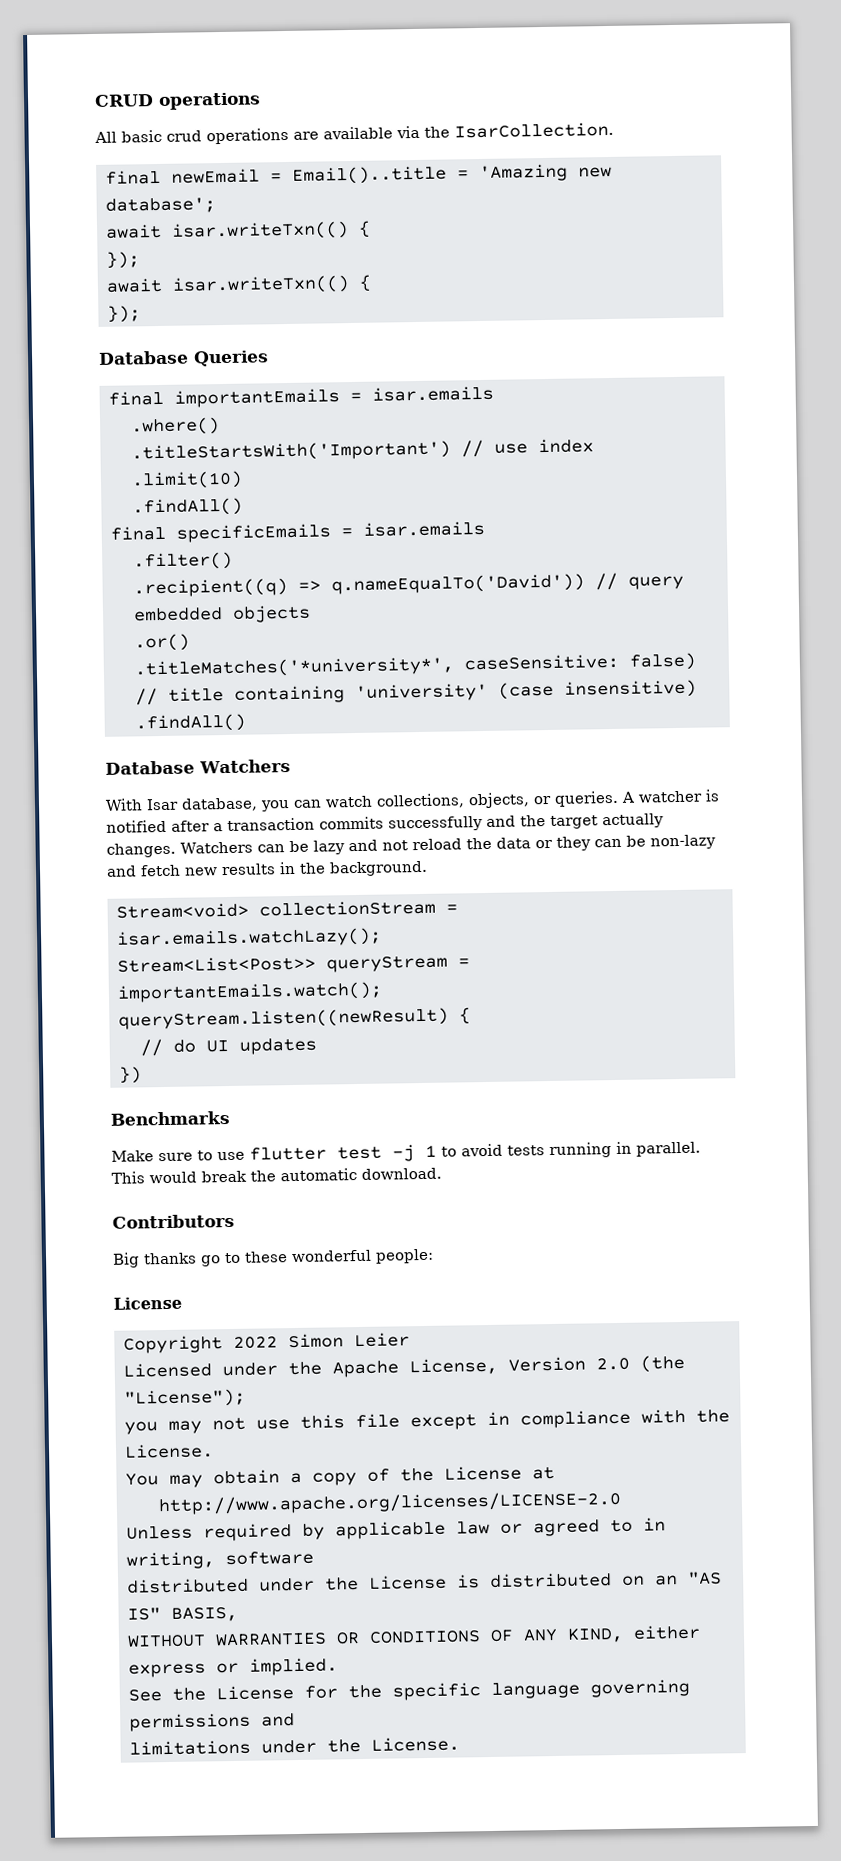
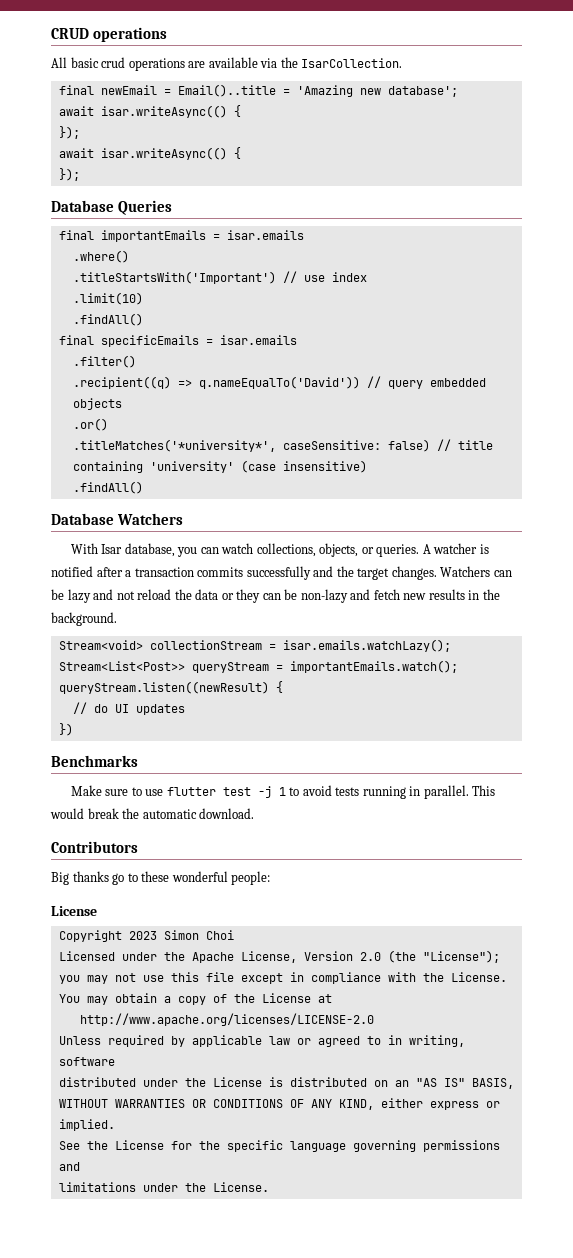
  final newEmail = Email()..title = 'Amazing new database';
- await isar.writeTxn(() {
+ await isar.writeAsync(() {
  });
- await isar.writeTxn(() {
+ await isar.writeAsync(() {
- A watcher is notified after a transaction commits successfully and the target actually changes.
+ A watcher is notified after a transaction commits successfully and the target changes.
- Copyright 2022 Simon Leier
+ Copyright 2023 Simon Choi

